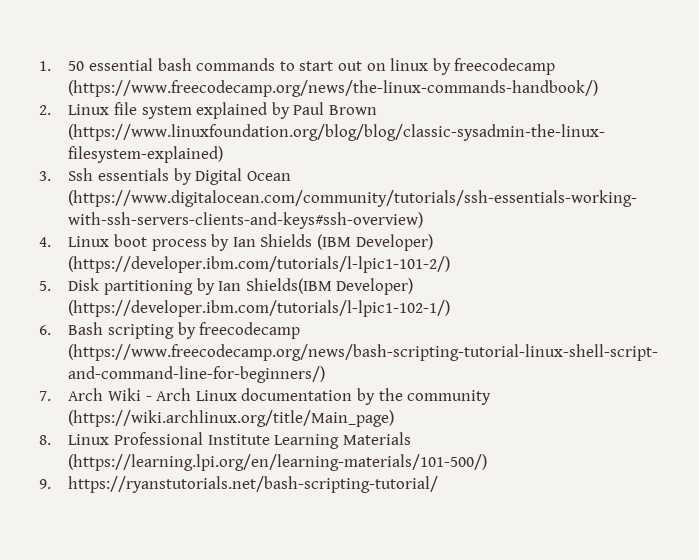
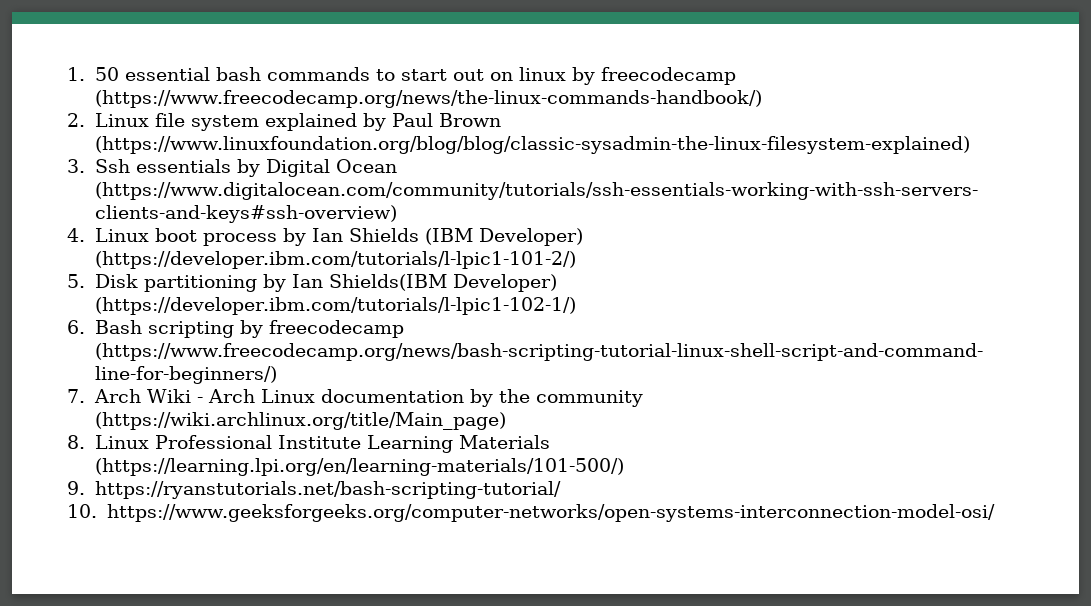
+ 10. https://www.geeksforgeeks.org/computer-networks/open-systems-interconnection-model-osi/

